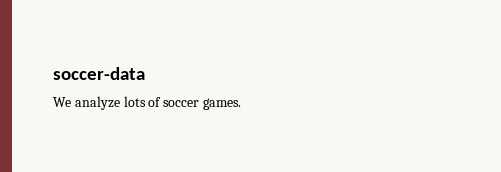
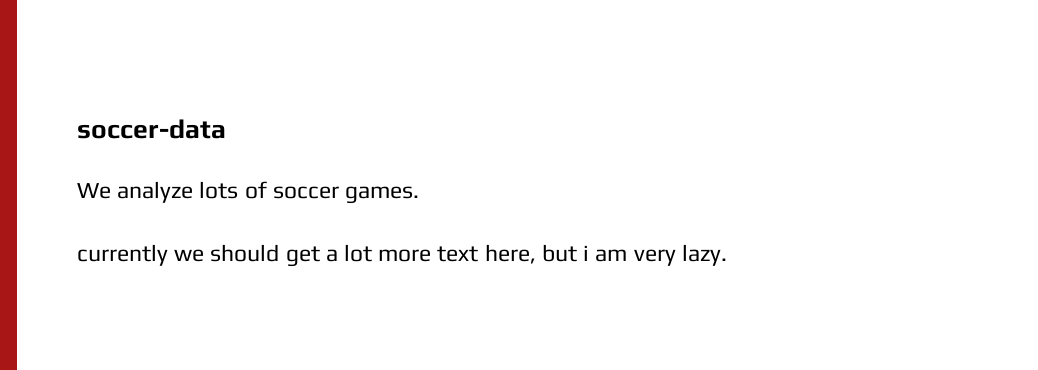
+ currently we should get a lot more text here, but i am very lazy.

